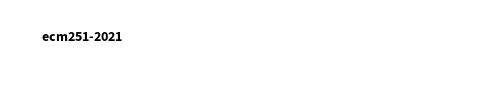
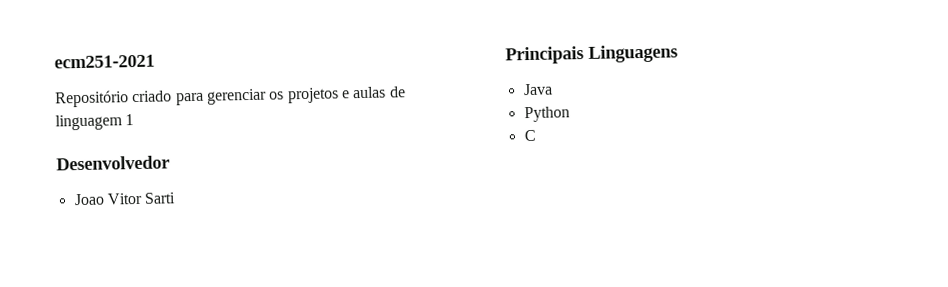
+ Repositório criado para gerenciar os projetos e aulas de linguagem 1
+ Desenvolvedor
+ Joao Vitor Sarti
+ Principais Linguagens
+ Java
+ Python
+ C

